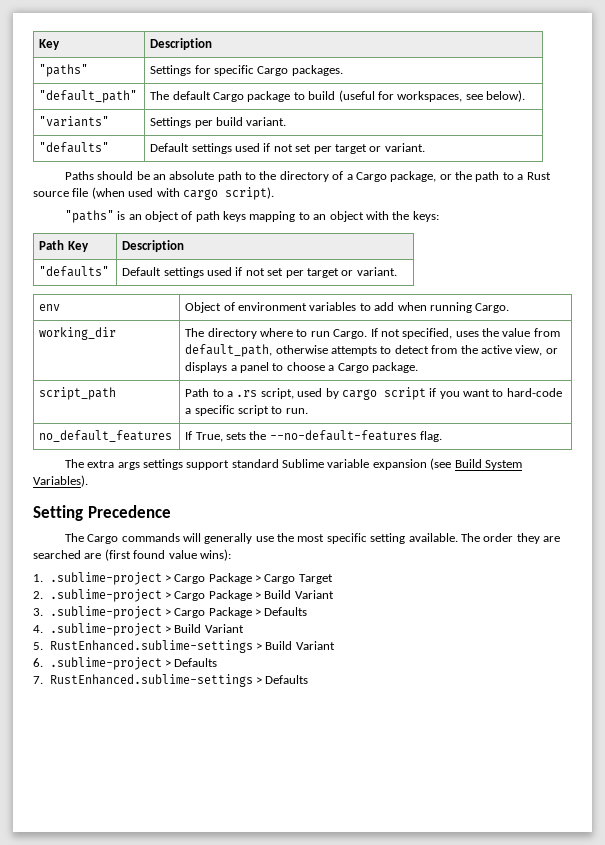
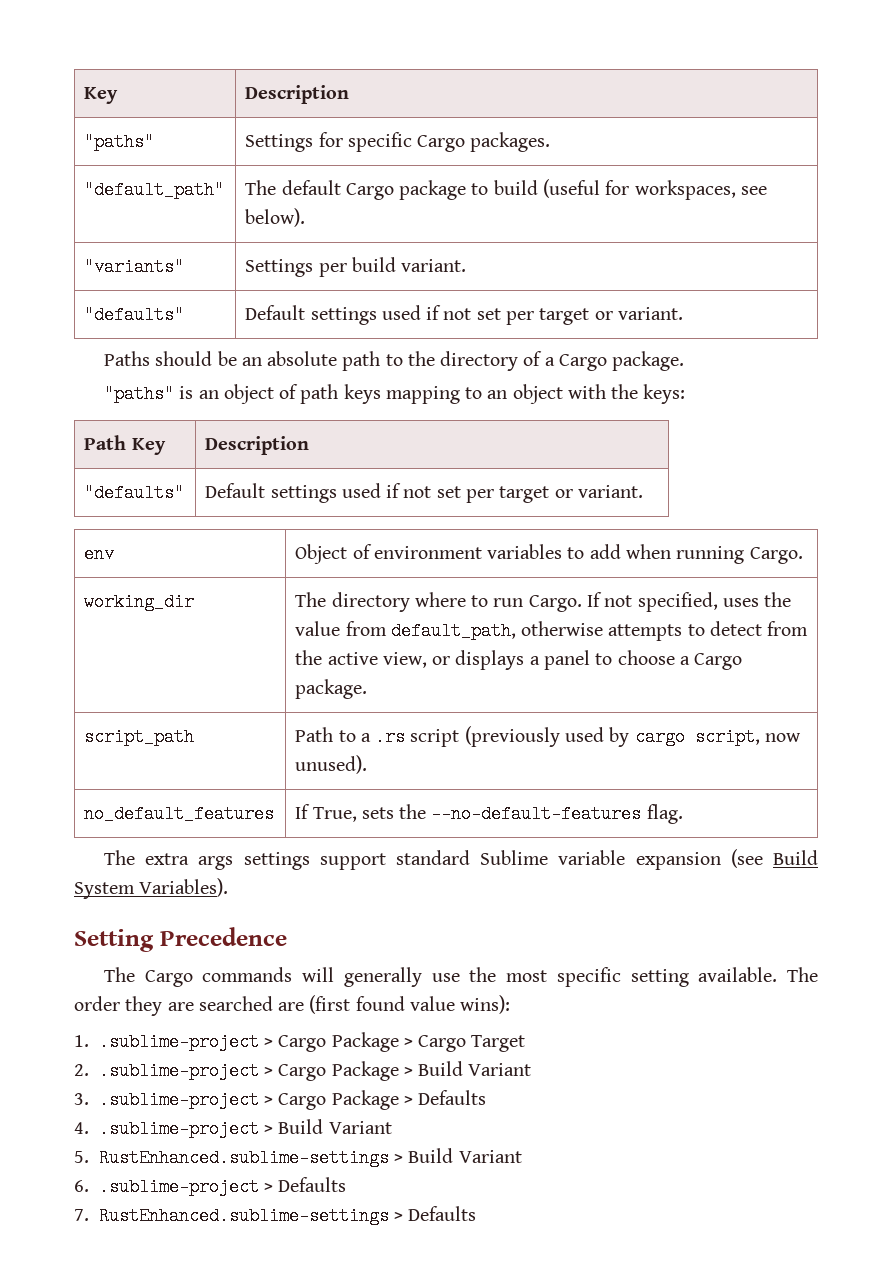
- Paths should be an absolute path to the directory of a Cargo package, or the path to a Rust source file (when used with cargo script).
+ Paths should be an absolute path to the directory of a Cargo package.
- script_path | Path to a .rs script, used by cargo script if you want to hard-code a specific script to run.
+ script_path | Path to a .rs script (previously used by cargo script, now unused).

